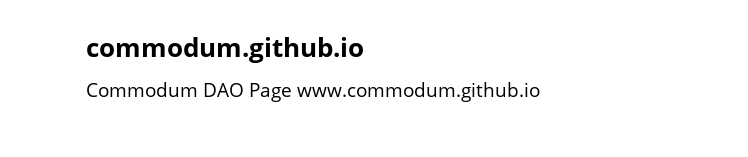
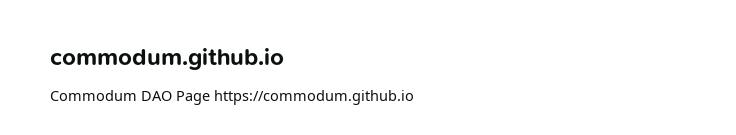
- Commodum DAO Page www.commodum.github.io
+ Commodum DAO Page https://commodum.github.io

